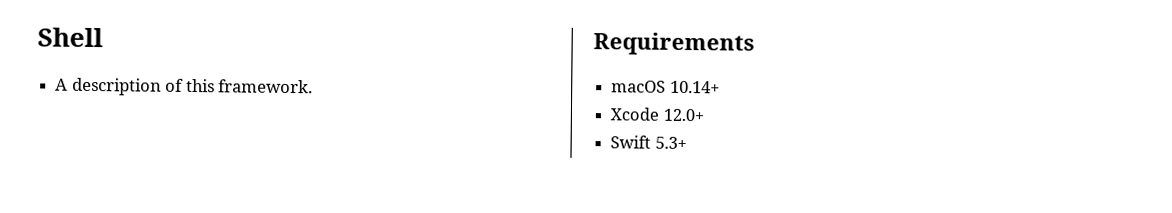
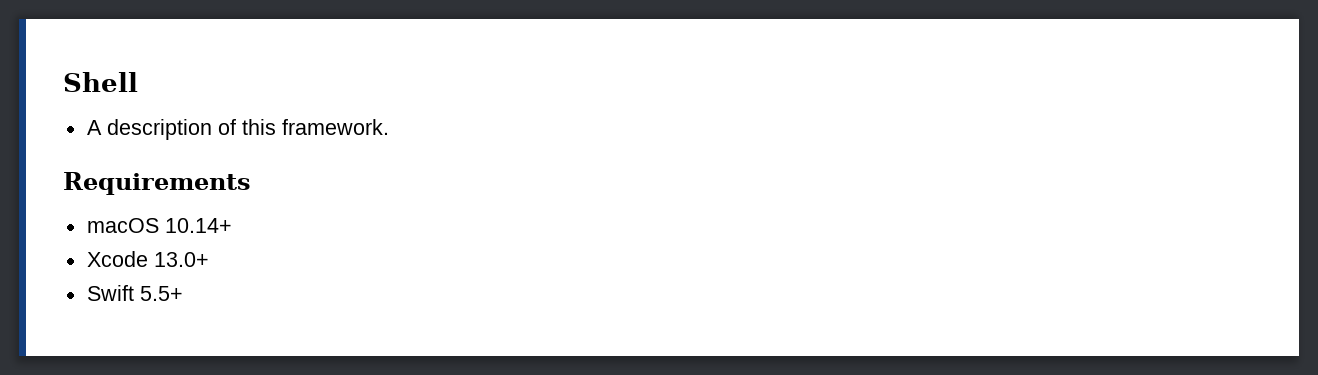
- Xcode 12.0+
+ Xcode 13.0+
- Swift 5.3+
+ Swift 5.5+

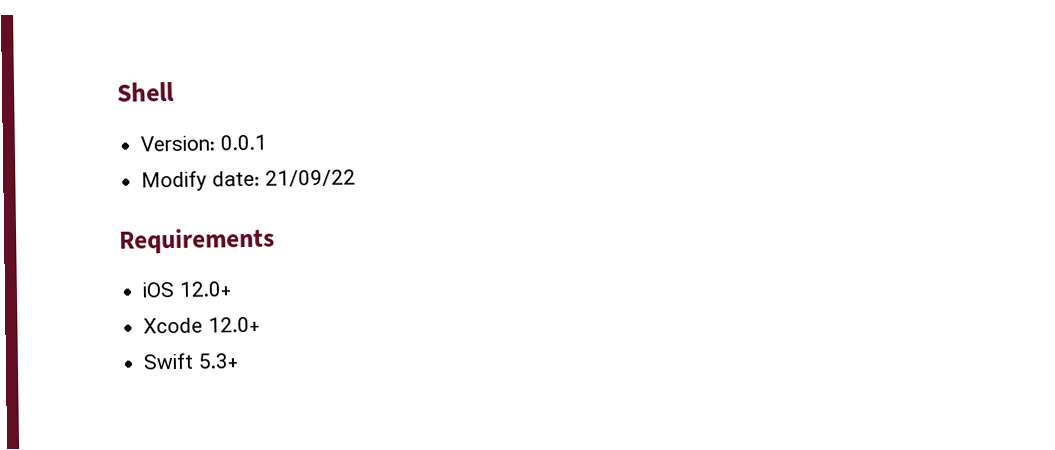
- A description of this framework.
+ Version: 0.0.1
+ Modify date: 21/09/22
- macOS 10.14+
+ iOS 12.0+
- Xcode 13.0+
+ Xcode 12.0+
- Swift 5.5+
+ Swift 5.3+

